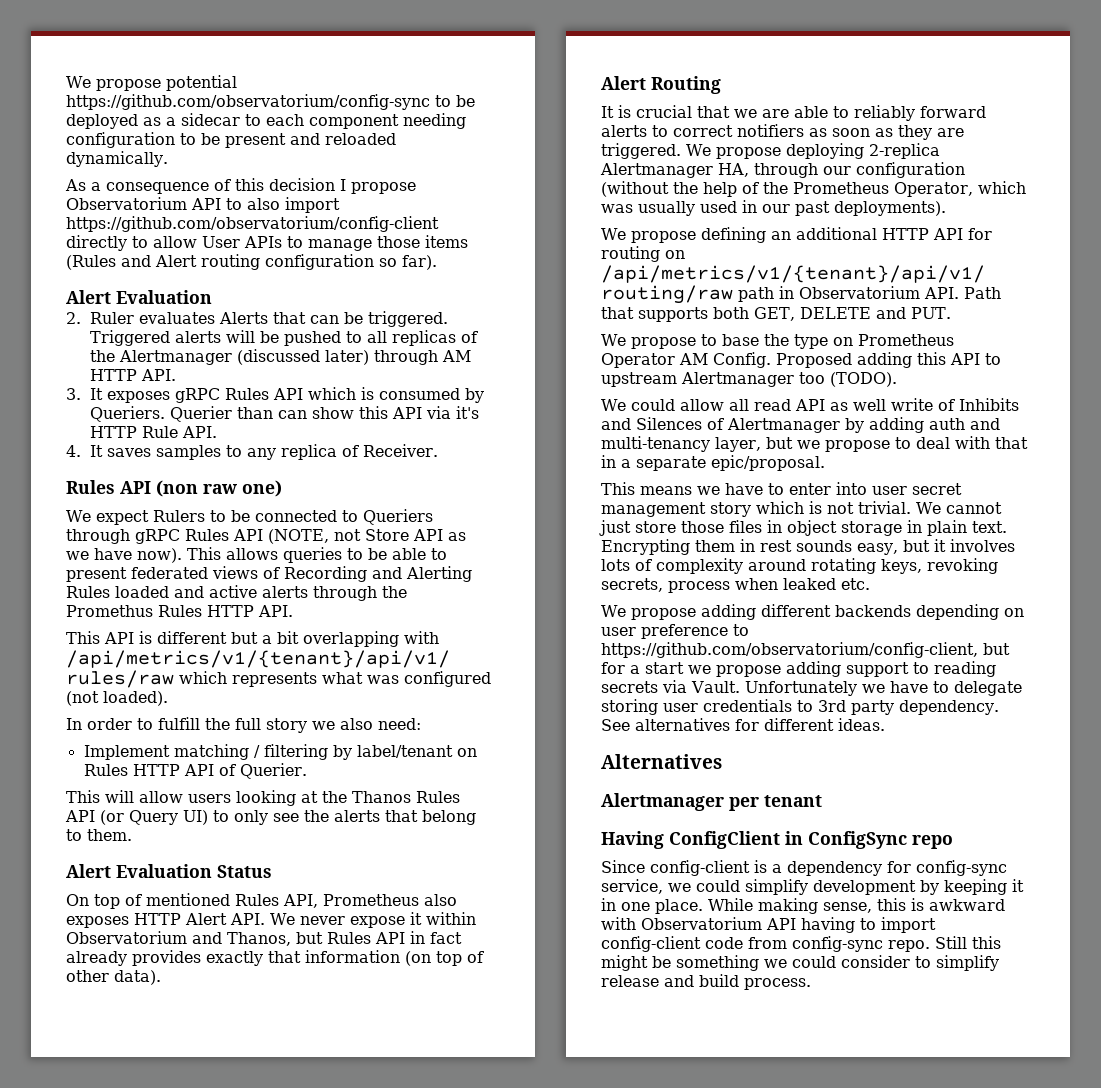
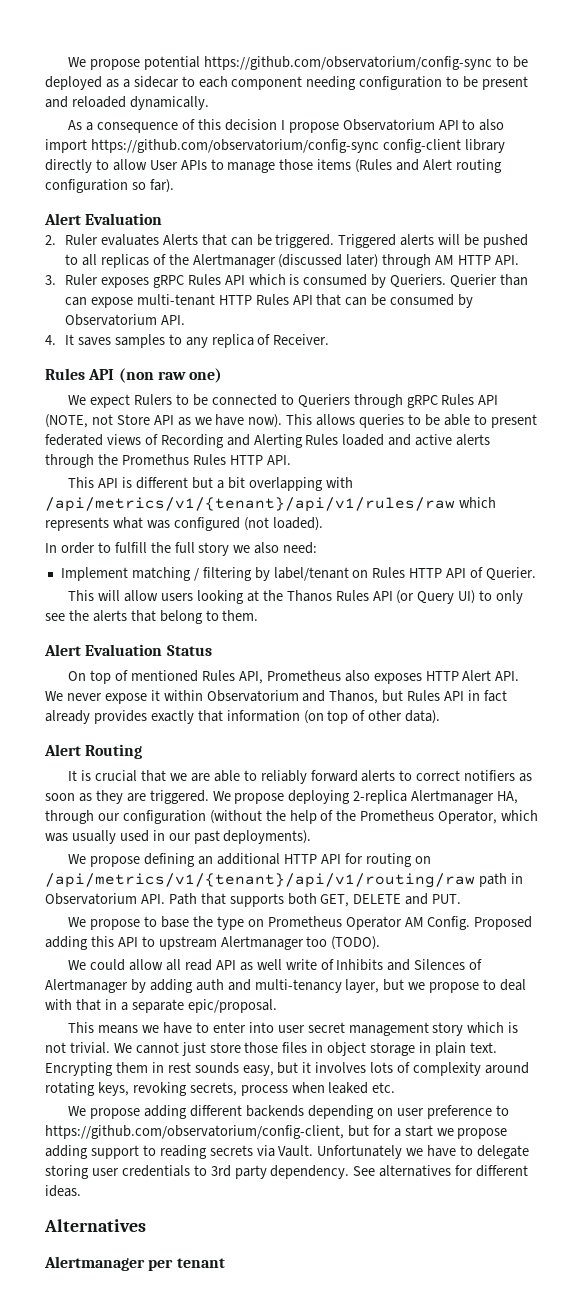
- As a consequence of this decision I propose Observatorium API to also import https://github.com/observatorium/config-client directly to allow User APIs to manage those items (Rules and Alert routing configuration so far).
+ As a consequence of this decision I propose Observatorium API to also import https://github.com/observatorium/config-sync config-client library directly to allow User APIs to manage those items (Rules and Alert routing configuration so far).
- 3. It exposes gRPC Rules API which is consumed by Queriers.
+ 3. Ruler exposes gRPC Rules API which is consumed by Queriers.
- Querier than can show this API via it's HTTP Rule API.
+ Querier than can expose multi-tenant HTTP Rules API that can be consumed by Observatorium API.
- Having ConfigClient in ConfigSync repo
- Since config-client is a dependency for config-sync service, we could simplify development by keeping it in one place. While making sense, this is awkward with Observatorium API having to import config-client code from config-sync repo. Still this might be something we could consider to simplify release and build process.

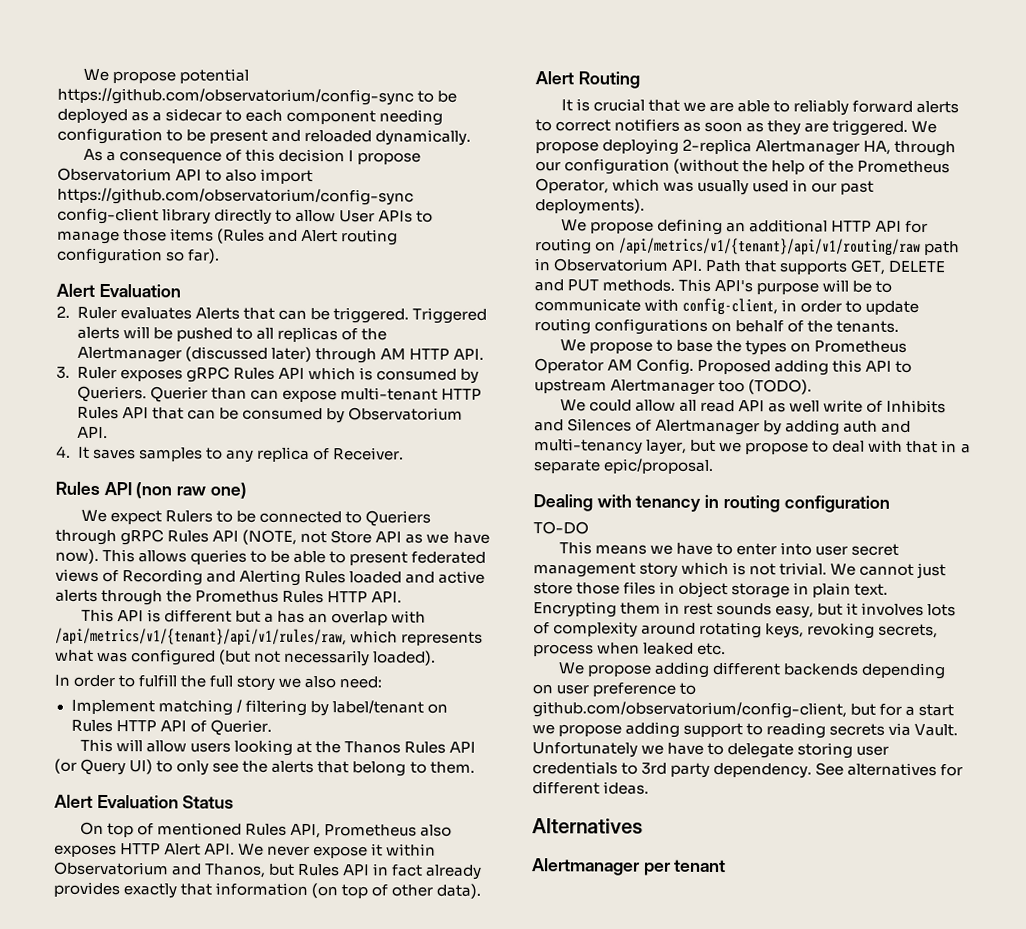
- This API is different but a bit overlapping with /api/metrics/v1/{tenant}/api/v1/rules/raw which represents what was configured (not loaded).
+ This API is different but a has an overlap with /api/metrics/v1/{tenant}/api/v1/rules/raw, which represents what was configured (but not necessarily loaded).
- We propose defining an additional HTTP API for routing on /api/metrics/v1/{tenant}/api/v1/routing/raw path in Observatorium API. Path that supports both GET, DELETE and PUT.
+ We propose defining an additional HTTP API for routing on /api/metrics/v1/{tenant}/api/v1/routing/raw path in Observatorium API. Path that supports GET, DELETE and PUT methods. This API's purpose will be to communicate with config-client, in order to update routing configurations on behalf of the tenants.
- We propose to base the type on Prometheus Operator AM Config.
+ We propose to base the types on Prometheus Operator AM Config.
+ Dealing with tenancy in routing configuration
+ TO-DO
- We propose adding different backends depending on user preference to https://github.com/observatorium/config-client, but for a start we propose adding support to reading secrets via Vault.
+ We propose adding different backends depending on user preference to github.com/observatorium/config-client, but for a start we propose adding support to reading secrets via Vault.

